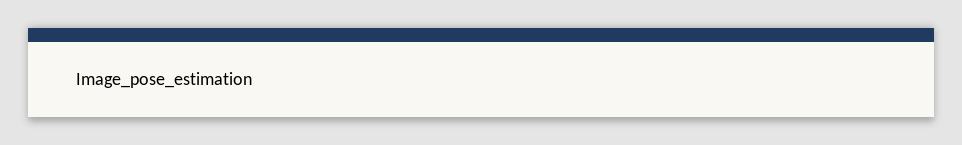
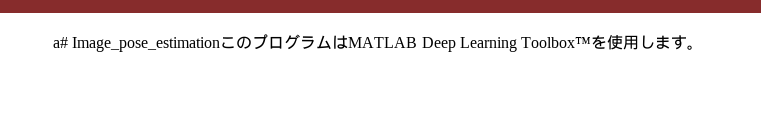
- Image_pose_estimation
+ a# Image_pose_estimationこのプログラムはMATLAB Deep Learning Toolbox™を使用します。

